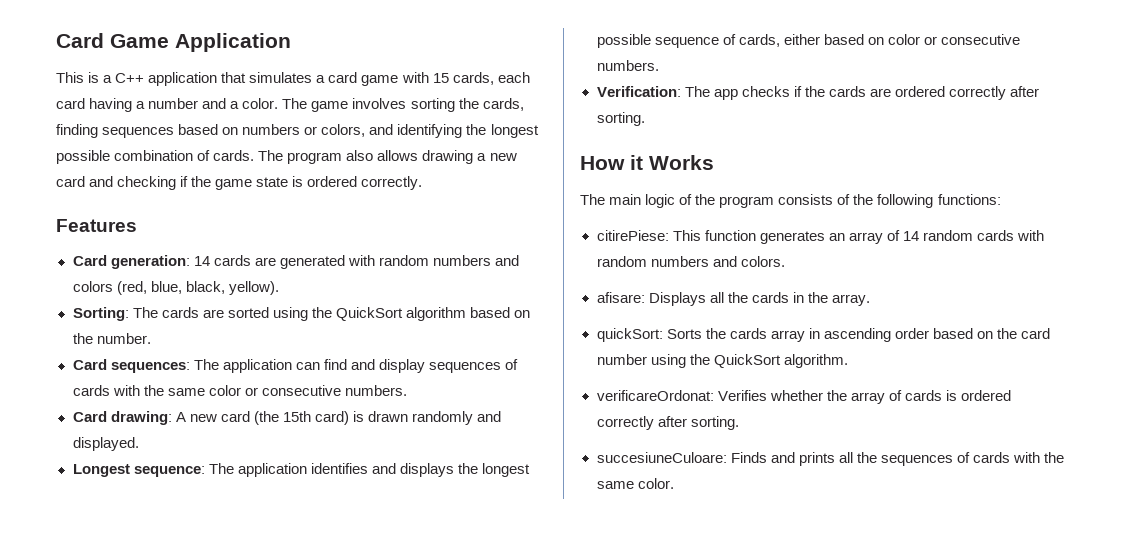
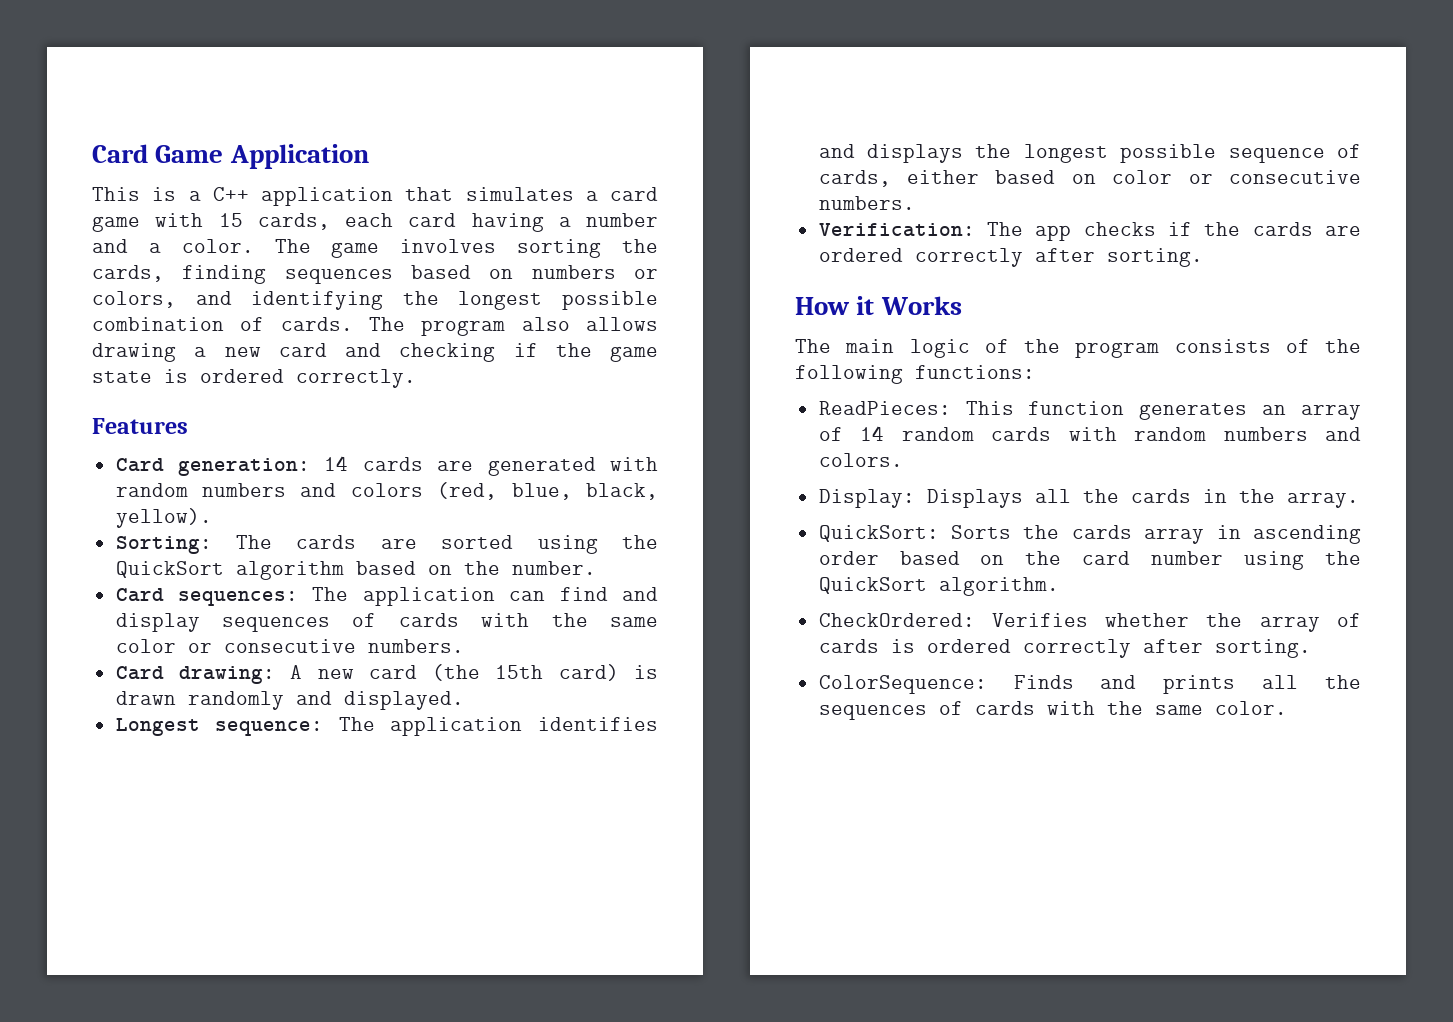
- citirePiese: This function generates an array of 14 random cards with random numbers and colors.
+ ReadPieces: This function generates an array of 14 random cards with random numbers and colors.
- afisare: Displays all the cards in the array.
+ Display: Displays all the cards in the array.
- quickSort: Sorts the cards array in ascending order based on the card number using the QuickSort algorithm.
+ QuickSort: Sorts the cards array in ascending order based on the card number using the QuickSort algorithm.
- verificareOrdonat: Verifies whether the array of cards is ordered correctly after sorting.
+ CheckOrdered: Verifies whether the array of cards is ordered correctly after sorting.
- succesiuneCuloare: Finds and prints all the sequences of cards with the same color.
+ ColorSequence: Finds and prints all the sequences of cards with the same color.

